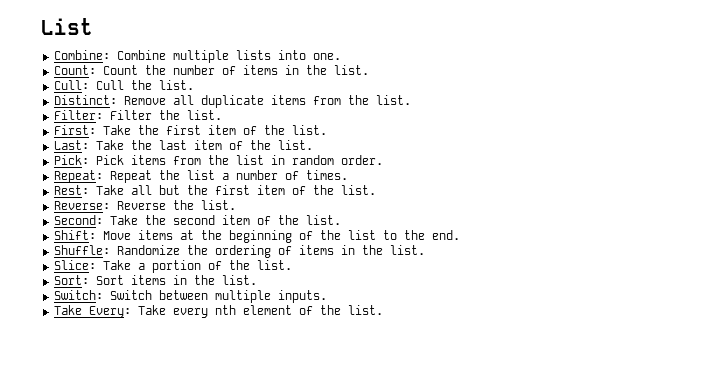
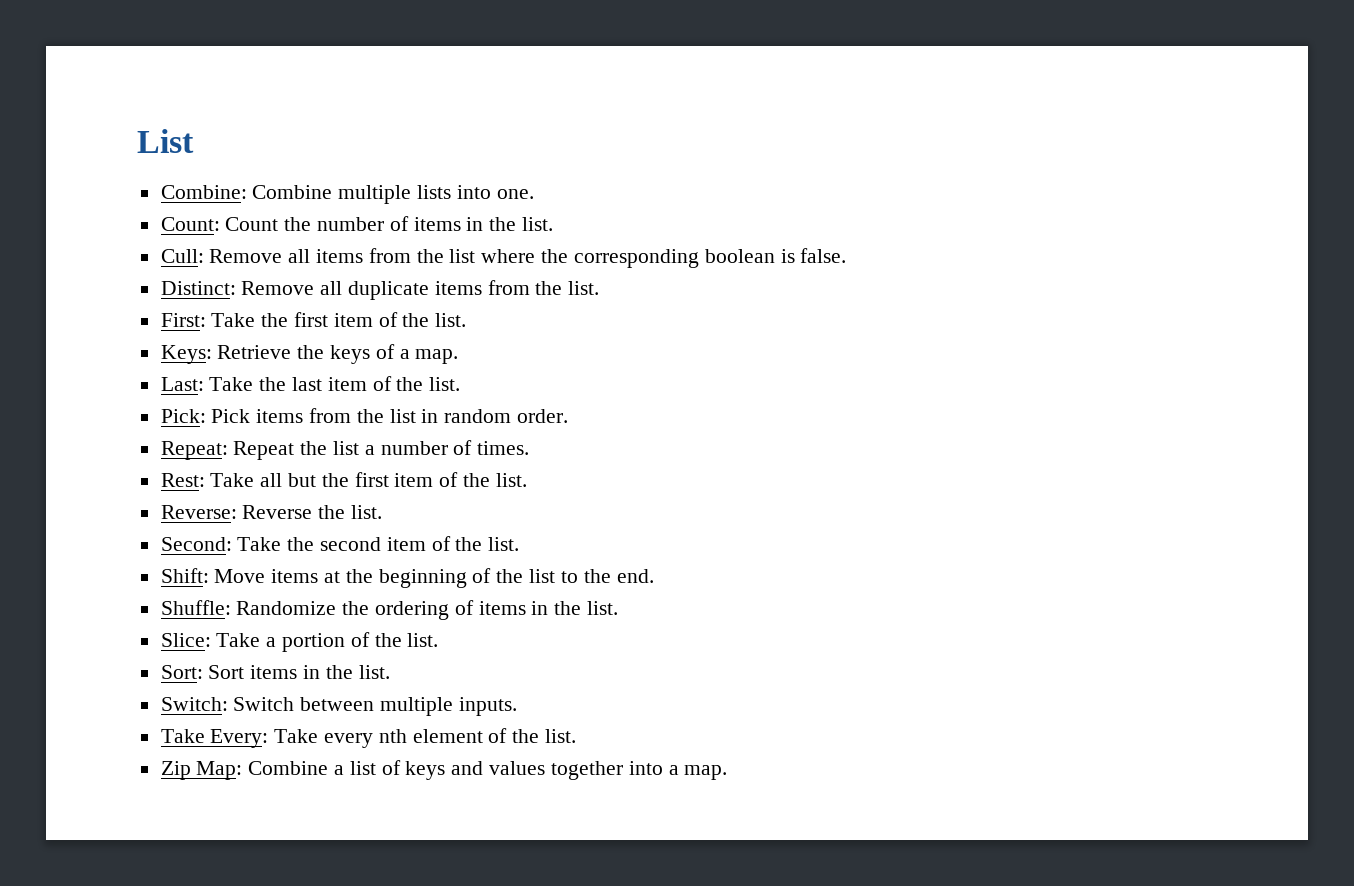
- Cull: Cull the list.
+ Cull: Remove all items from the list where the corresponding boolean is false.
- Filter: Filter the list.
+ Keys: Retrieve the keys of a map.
+ Zip Map: Combine a list of keys and values together into a map.

